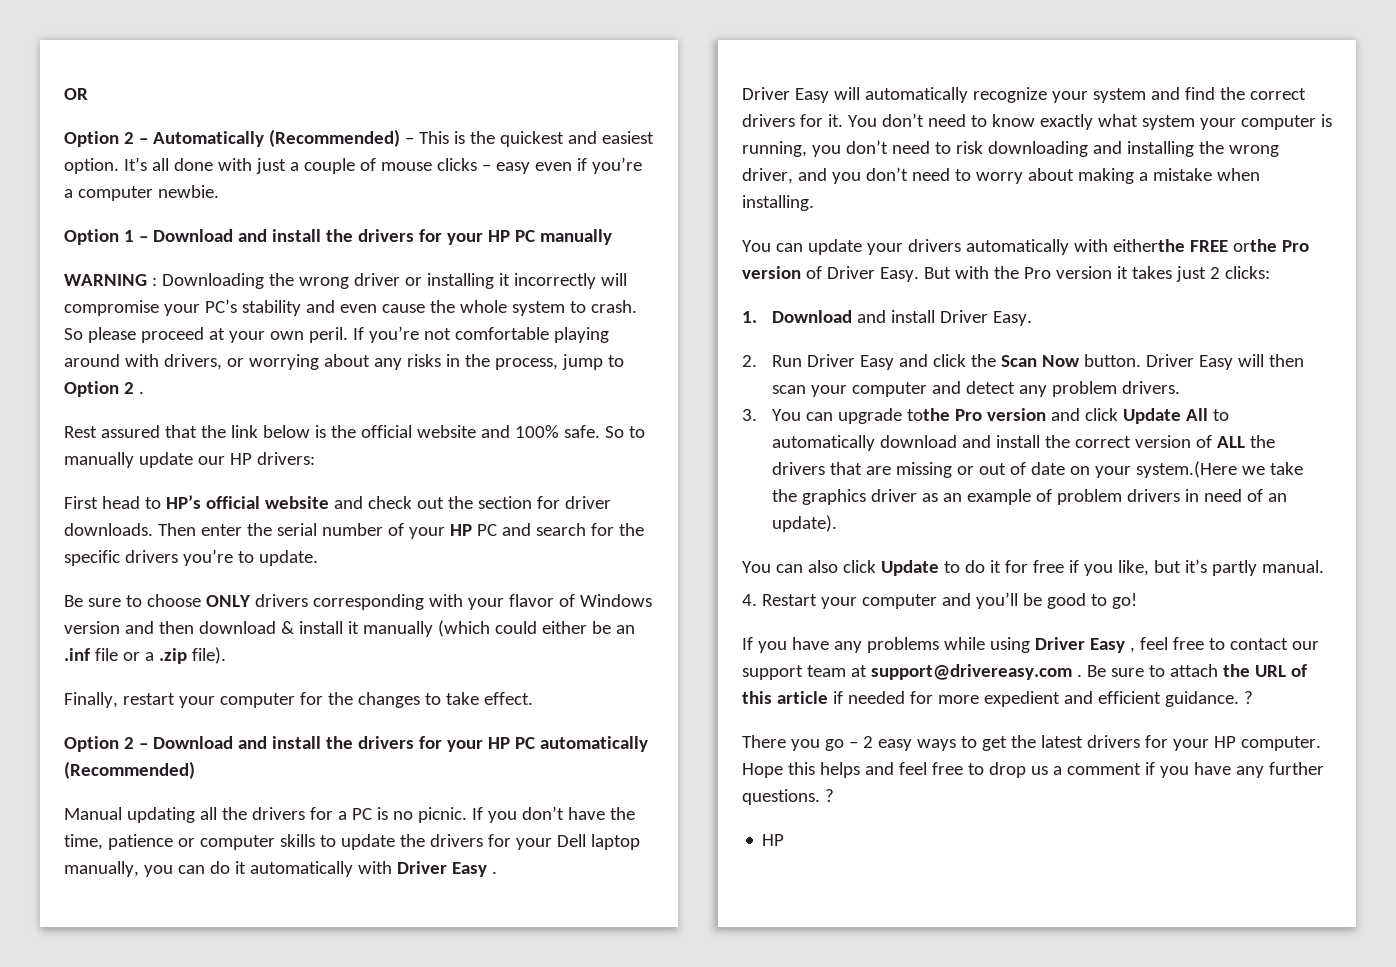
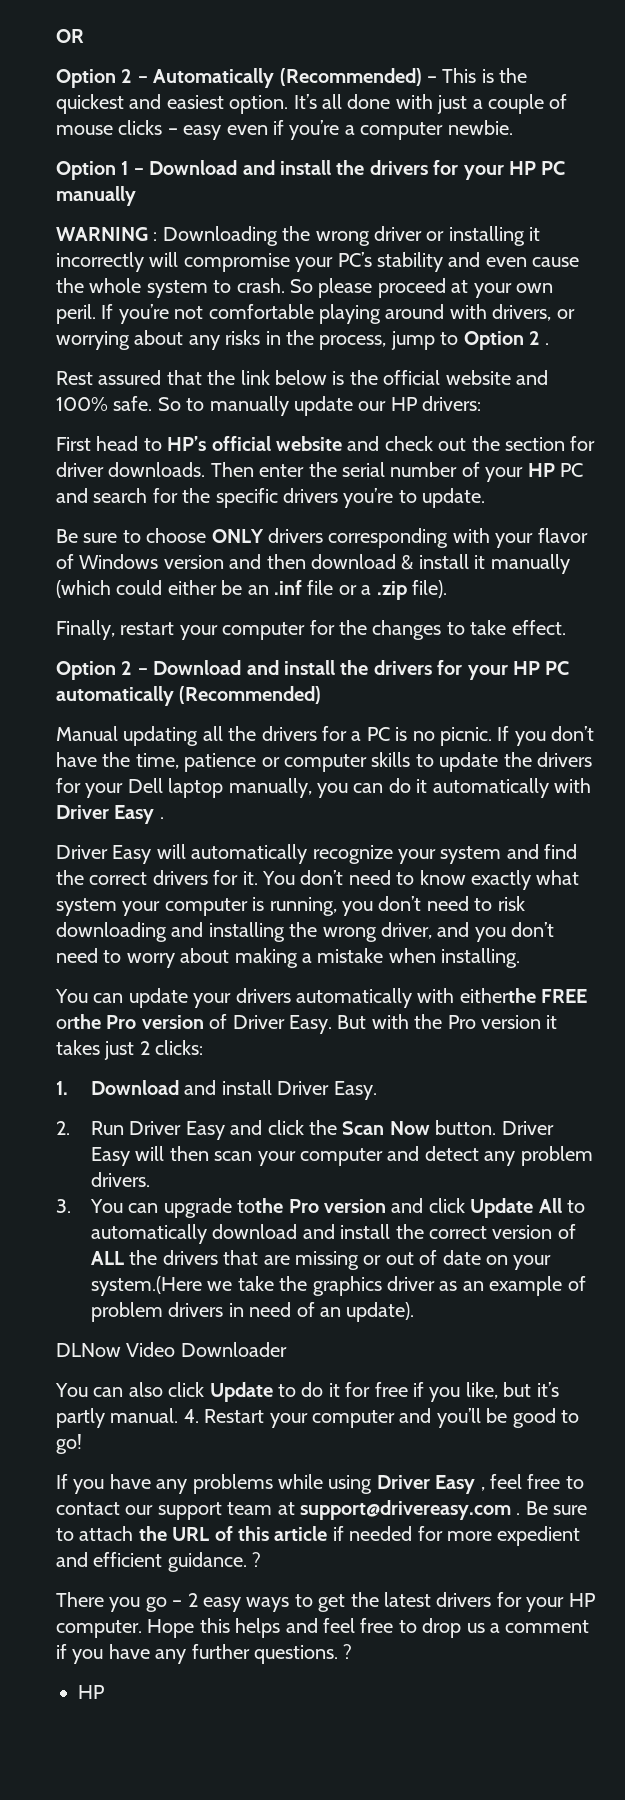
+ DLNow Video Downloader
- You can also click Update to do it for free if you like, but it’s partly manual.
- 4. Restart your computer and you’ll be good to go!
+ You can also click Update to do it for free if you like, but it’s partly manual. 4. Restart your computer and you’ll be good to go!

